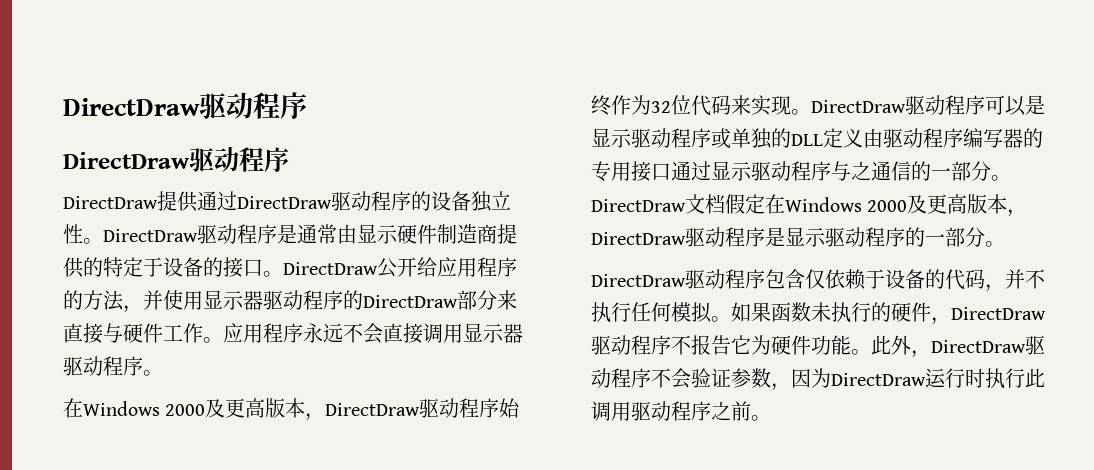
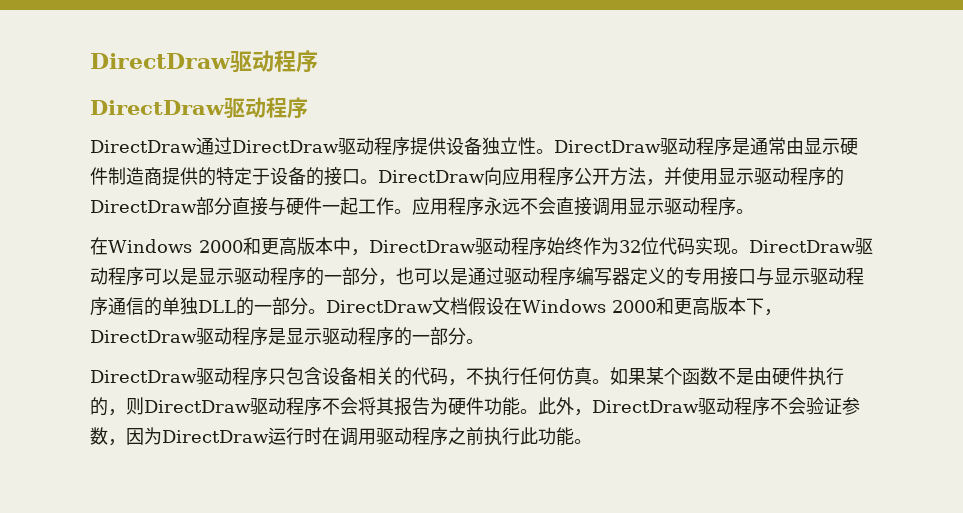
- DirectDraw提供通过DirectDraw驱动程序的设备独立性。
+ DirectDraw通过DirectDraw驱动程序提供设备独立性。
- DirectDraw公开给应用程序的方法，并使用显示器驱动程序的DirectDraw部分来直接与硬件工作。
+ DirectDraw向应用程序公开方法，并使用显示驱动程序的DirectDraw部分直接与硬件一起工作。
- 应用程序永远不会直接调用显示器驱动程序。
+ 应用程序永远不会直接调用显示驱动程序。
- 在Windows 2000及更高版本，DirectDraw驱动程序始终作为32位代码来实现。
+ 在Windows 2000和更高版本中，DirectDraw驱动程序始终作为32位代码实现。
- DirectDraw驱动程序可以是显示驱动程序或单独的DLL定义由驱动程序编写器的专用接口通过显示驱动程序与之通信的一部分。
+ DirectDraw驱动程序可以是显示驱动程序的一部分，也可以是通过驱动程序编写器定义的专用接口与显示驱动程序通信的单独DLL的一部分。
- DirectDraw文档假定在Windows 2000及更高版本，DirectDraw驱动程序是显示驱动程序的一部分。
+ DirectDraw文档假设在Windows 2000和更高版本下，DirectDraw驱动程序是显示驱动程序的一部分。
- DirectDraw驱动程序包含仅依赖于设备的代码，并不执行任何模拟。如果函数未执行的硬件，DirectDraw驱动程序不报告它为硬件功能。
+ DirectDraw驱动程序只包含设备相关的代码，不执行任何仿真。如果某个函数不是由硬件执行的，则DirectDraw驱动程序不会将其报告为硬件功能。
- 此外，DirectDraw驱动程序不会验证参数，因为DirectDraw运行时执行此调用驱动程序之前。
+ 此外，DirectDraw驱动程序不会验证参数，因为DirectDraw运行时在调用驱动程序之前执行此功能。

